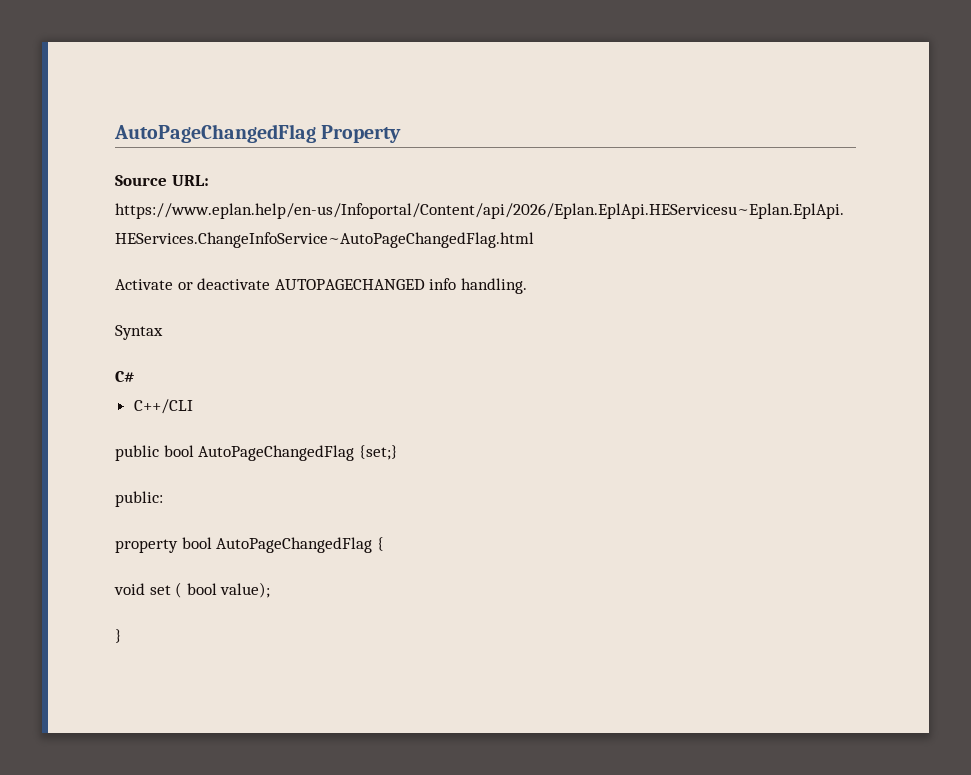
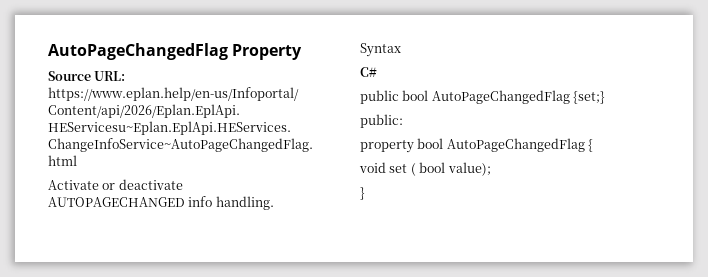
- C++/CLI

